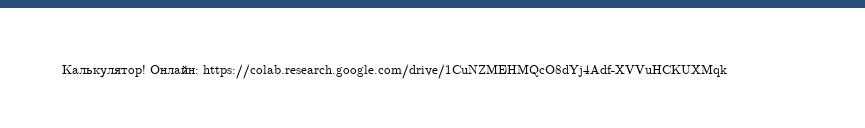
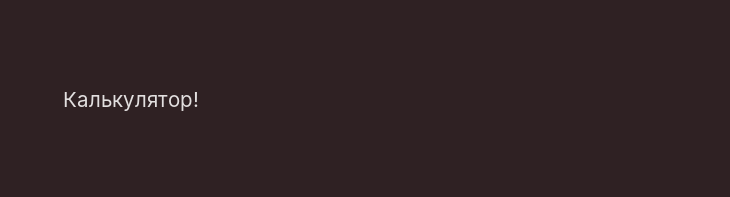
- Онлайн: https://colab.research.google.com/drive/1CuNZMEHMQcO8dYj4Adf-XVVuHCKUXMqk

